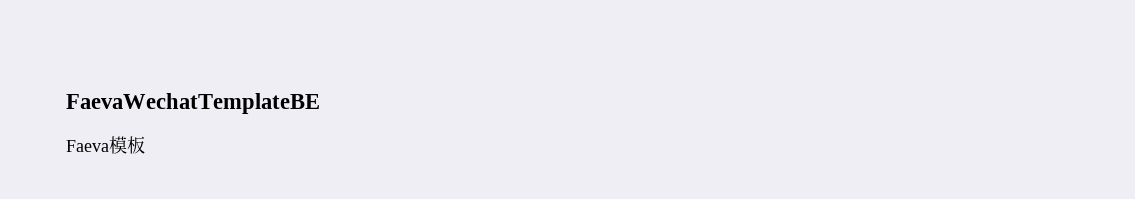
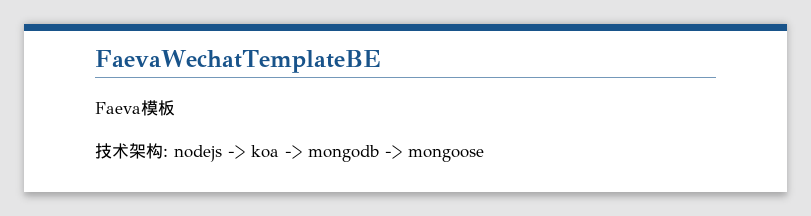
+ 技术架构: nodejs -> koa -> mongodb -> mongoose

